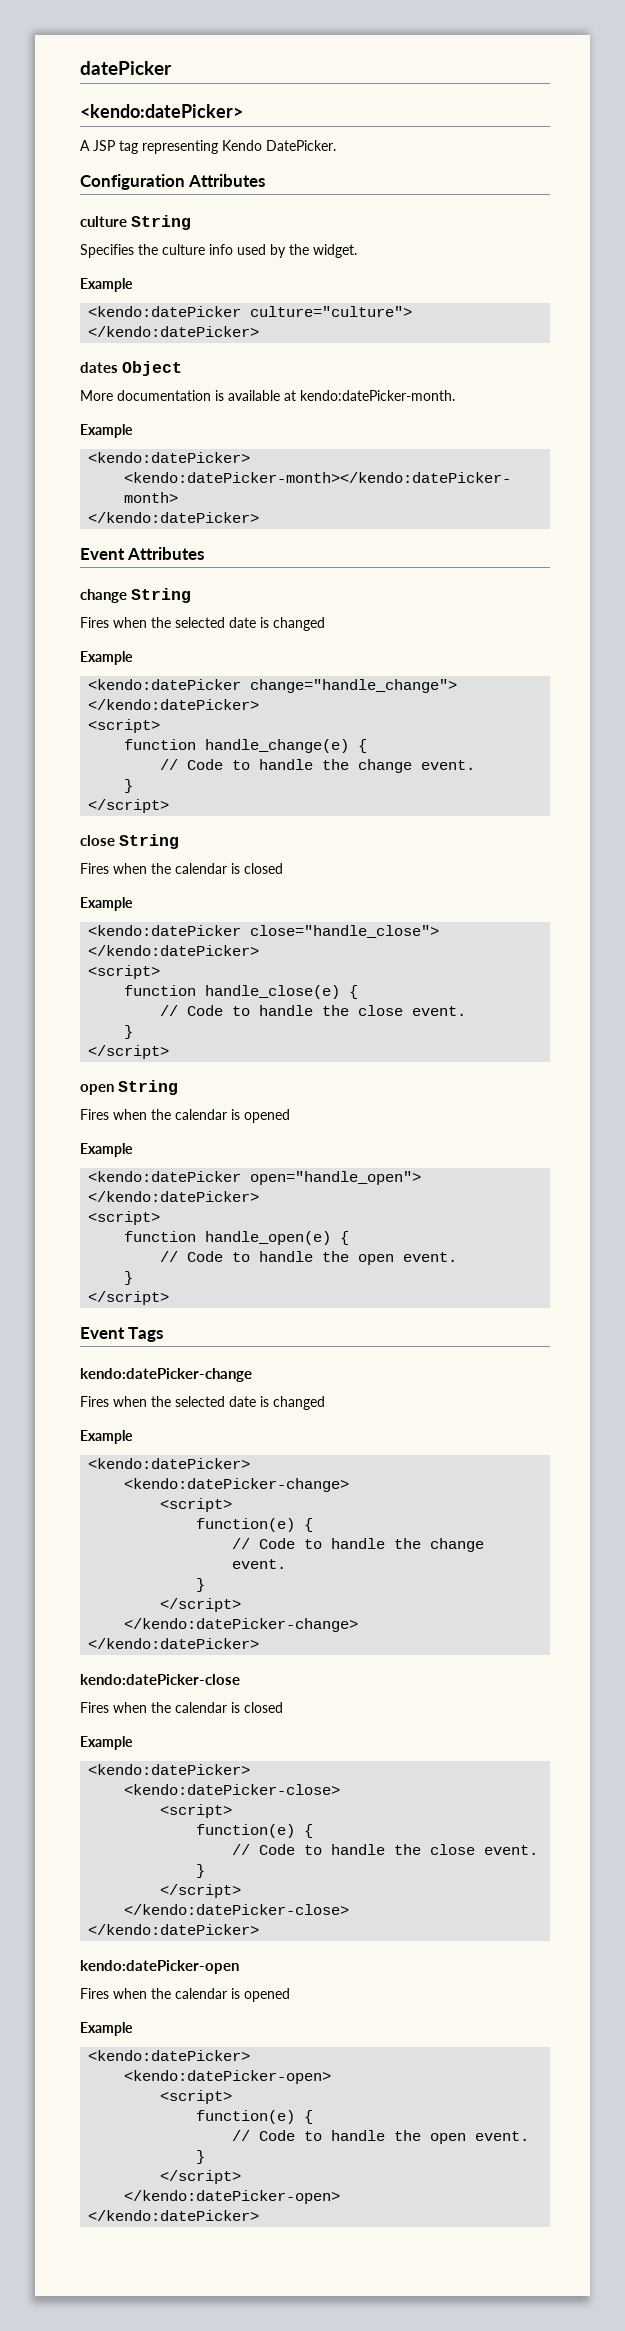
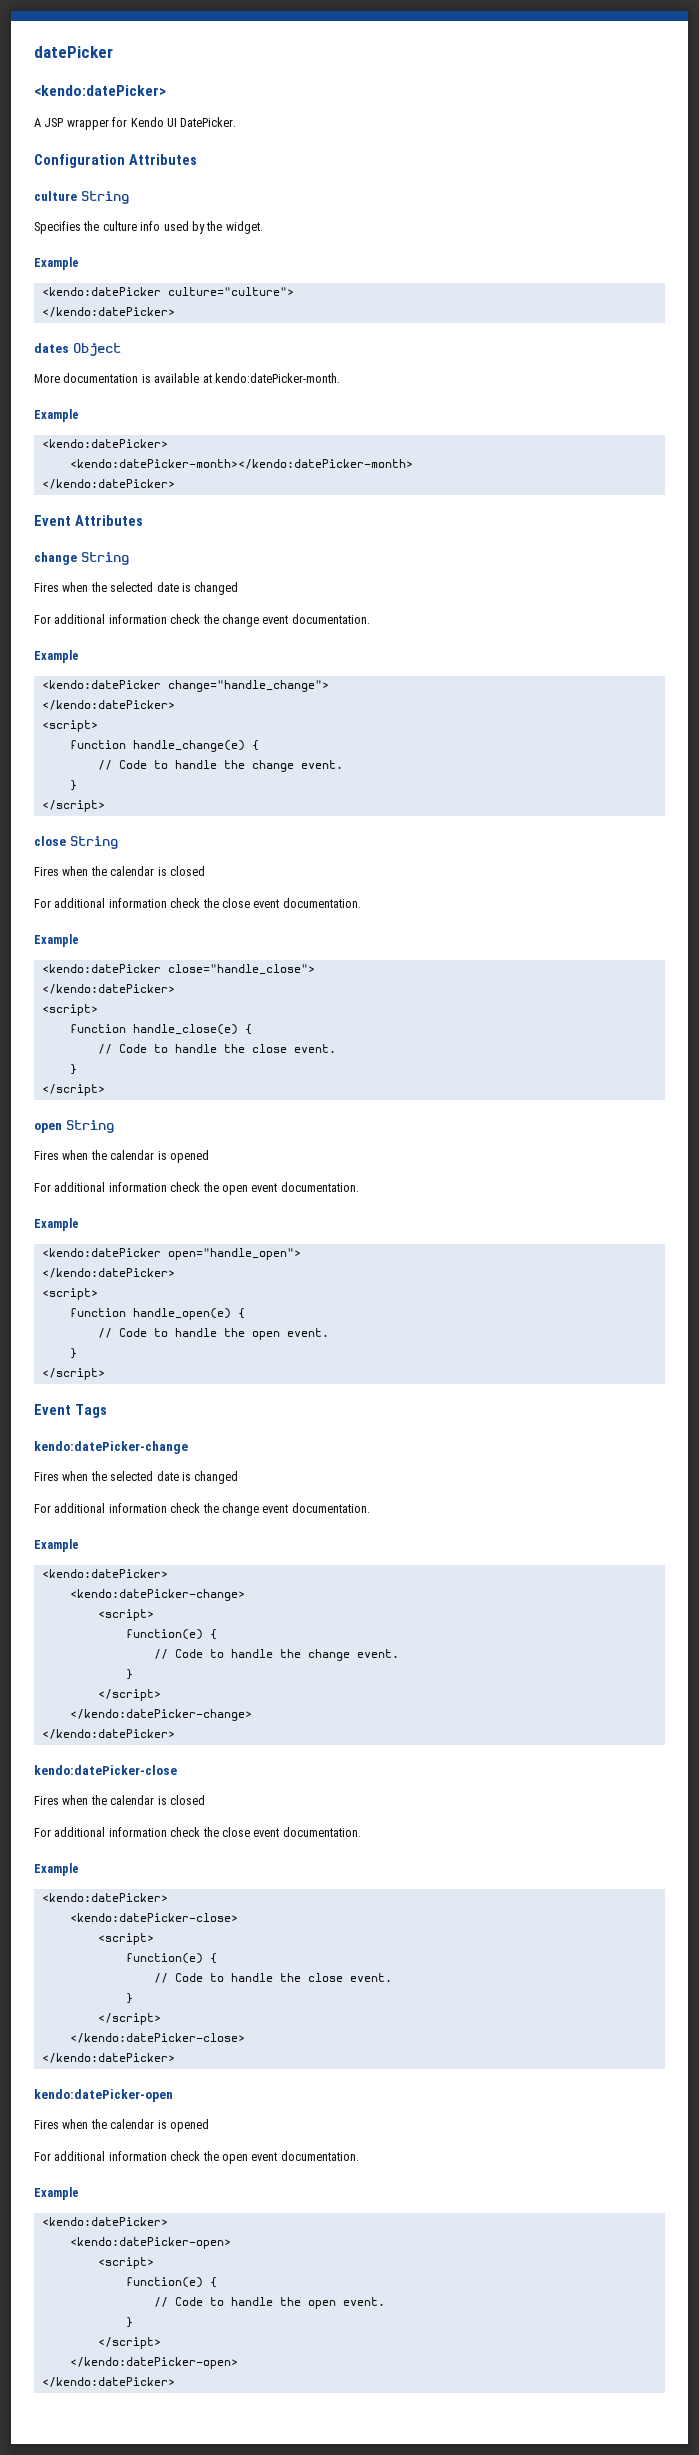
- A JSP tag representing Kendo DatePicker.
+ A JSP wrapper for Kendo UI DatePicker.
  change String
  Fires when the selected date is changed
+ For additional information check the change event documentation.
  close String
  Fires when the calendar is closed
+ For additional information check the close event documentation.
  open String
  Fires when the calendar is opened
+ For additional information check the open event documentation.
  kendo:datePicker-change
  Fires when the selected date is changed
+ For additional information check the change event documentation.
  kendo:datePicker-close
  Fires when the calendar is closed
+ For additional information check the close event documentation.
  kendo:datePicker-open
  Fires when the calendar is opened
+ For additional information check the open event documentation.

